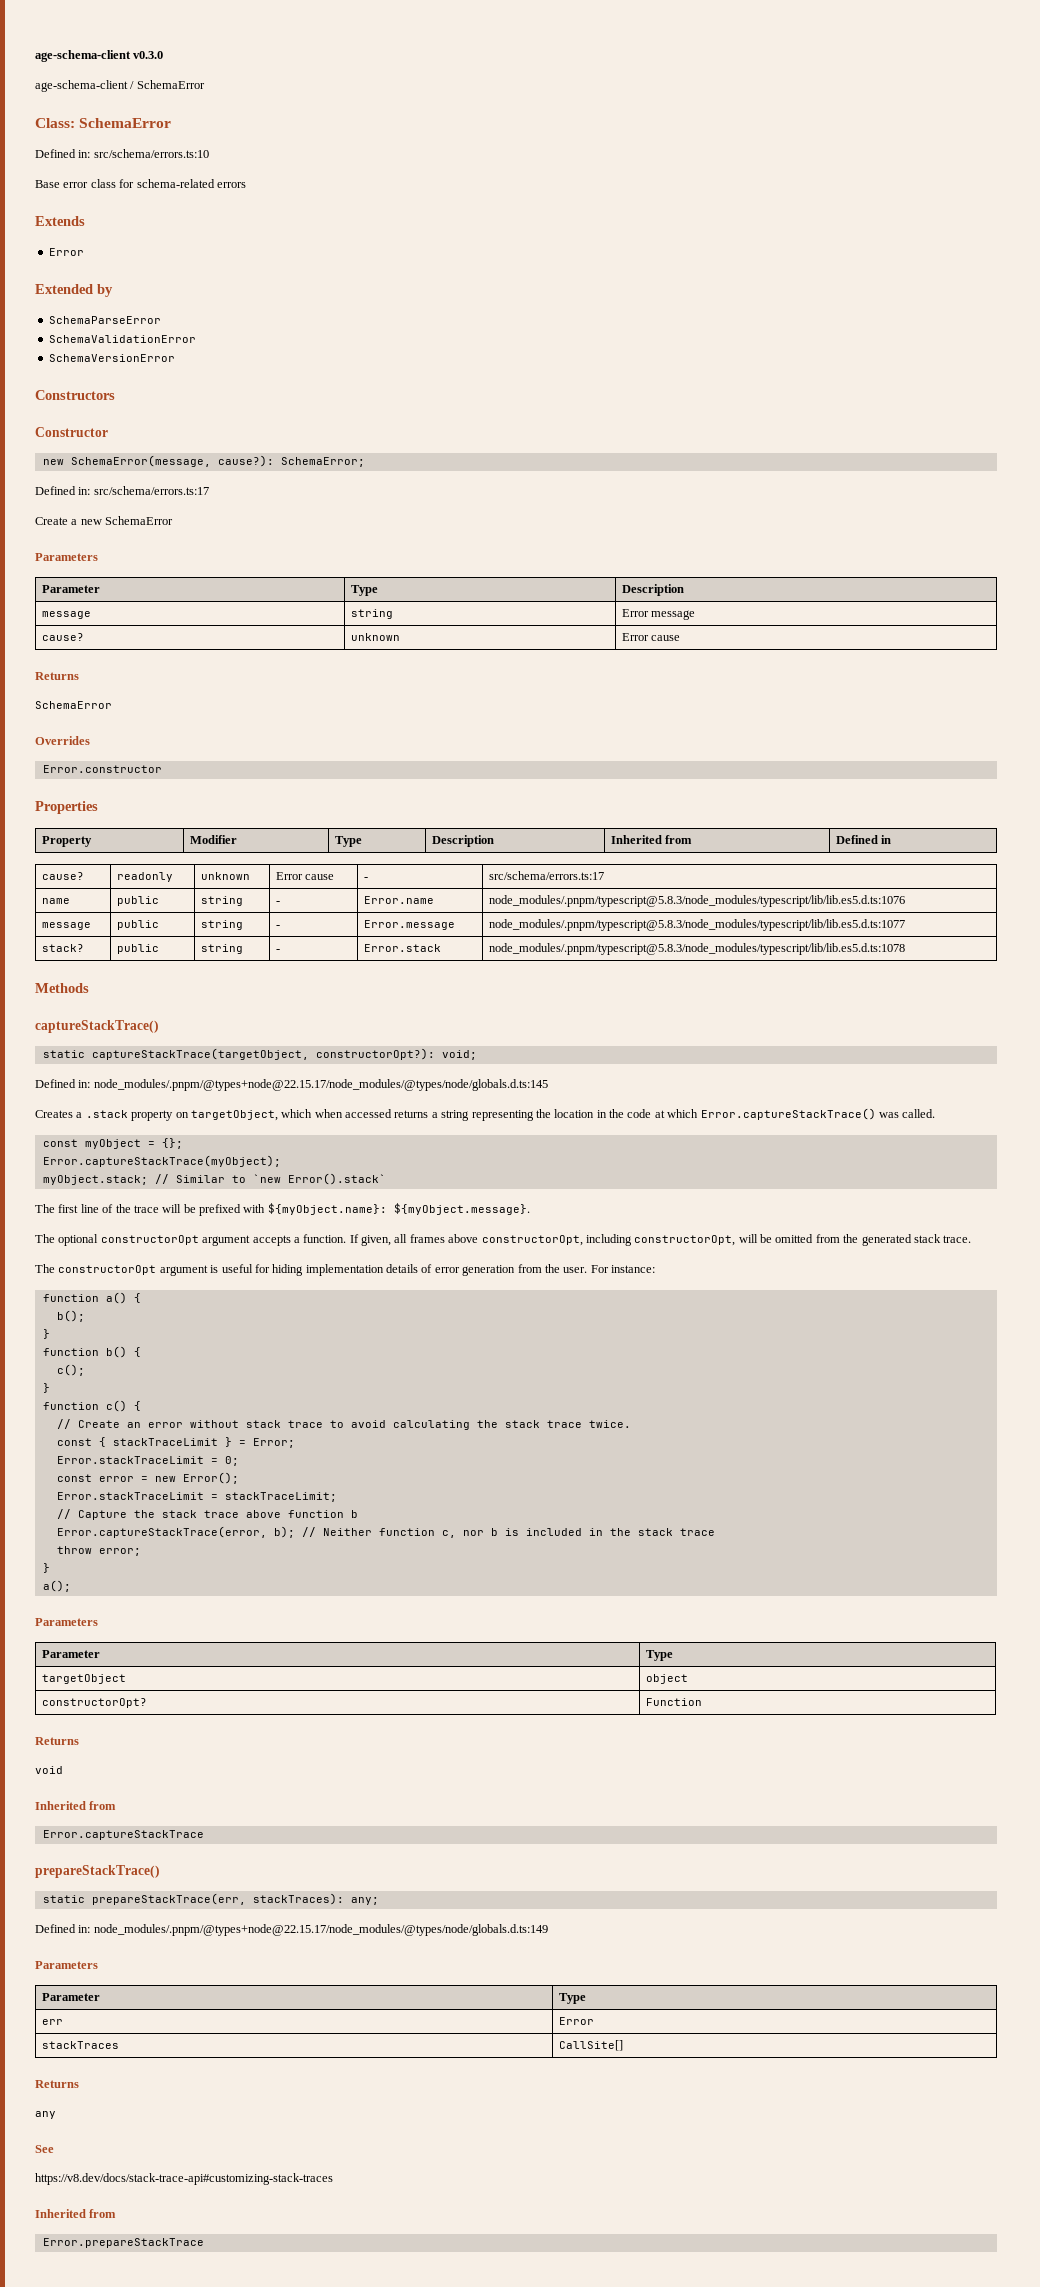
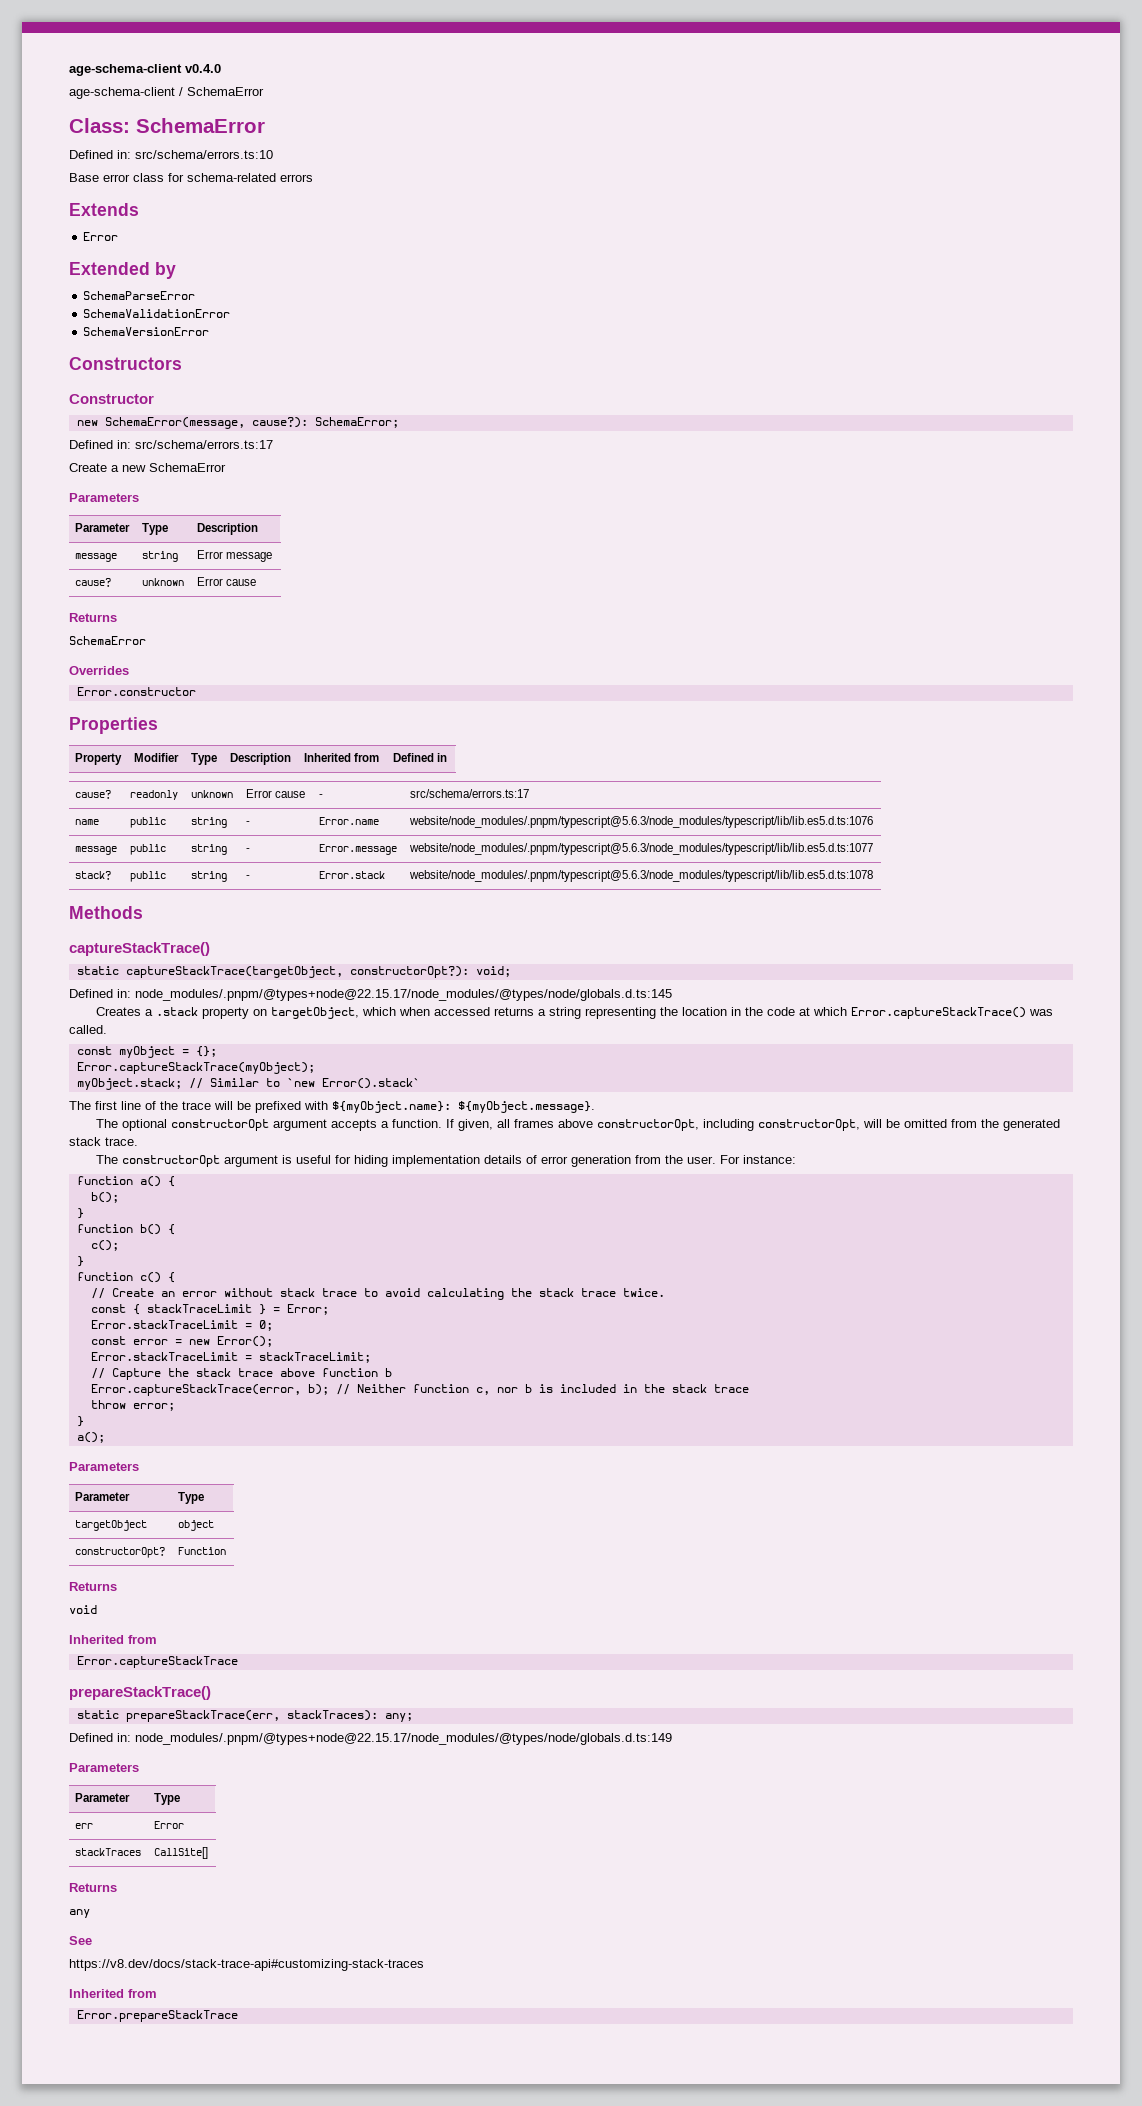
- age-schema-client v0.3.0
+ age-schema-client v0.4.0
- name | public | string | - | Error.name | node_modules/.pnpm/typescript@5.8.3/node_modules/typescript/lib/lib.es5.d.ts:1076
+ name | public | string | - | Error.name | website/node_modules/.pnpm/typescript@5.6.3/node_modules/typescript/lib/lib.es5.d.ts:1076
- message | public | string | - | Error.message | node_modules/.pnpm/typescript@5.8.3/node_modules/typescript/lib/lib.es5.d.ts:1077
+ message | public | string | - | Error.message | website/node_modules/.pnpm/typescript@5.6.3/node_modules/typescript/lib/lib.es5.d.ts:1077
- stack? | public | string | - | Error.stack | node_modules/.pnpm/typescript@5.8.3/node_modules/typescript/lib/lib.es5.d.ts:1078
+ stack? | public | string | - | Error.stack | website/node_modules/.pnpm/typescript@5.6.3/node_modules/typescript/lib/lib.es5.d.ts:1078

